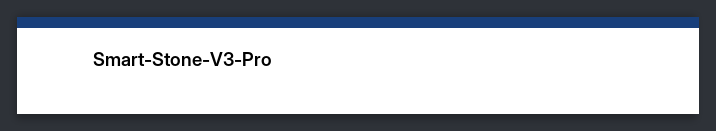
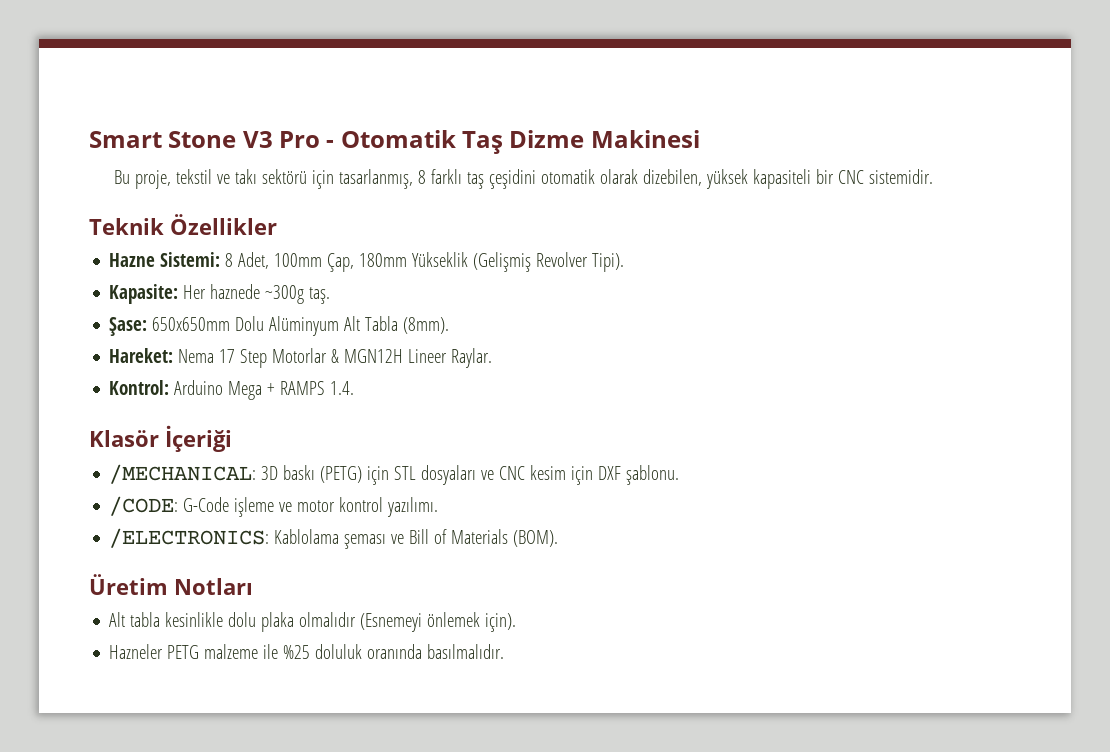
- Smart-Stone-V3-Pro
+ Smart Stone V3 Pro - Otomatik Taş Dizme Makinesi
+ Bu proje, tekstil ve takı sektörü için tasarlanmış, 8 farklı taş çeşidini otomatik olarak dizebilen, yüksek kapasiteli bir CNC sistemidir.
+ Teknik Özellikler
+ Hazne Sistemi: 8 Adet, 100mm Çap, 180mm Yükseklik (Gelişmiş Revolver Tipi).
+ Kapasite: Her haznede ~300g taş.
+ Şase: 650x650mm Dolu Alüminyum Alt Tabla (8mm).
+ Hareket: Nema 17 Step Motorlar & MGN12H Lineer Raylar.
+ Kontrol: Arduino Mega + RAMPS 1.4.
+ Klasör İçeriği
+ /MECHANICAL: 3D baskı (PETG) için STL dosyaları ve CNC kesim için DXF şablonu.
+ /CODE: G-Code işleme ve motor kontrol yazılımı.
+ /ELECTRONICS: Kablolama şeması ve Bill of Materials (BOM).
+ Üretim Notları
+ Alt tabla kesinlikle dolu plaka olmalıdır (Esnemeyi önlemek için).
+ Hazneler PETG malzeme ile %25 doluluk oranında basılmalıdır.

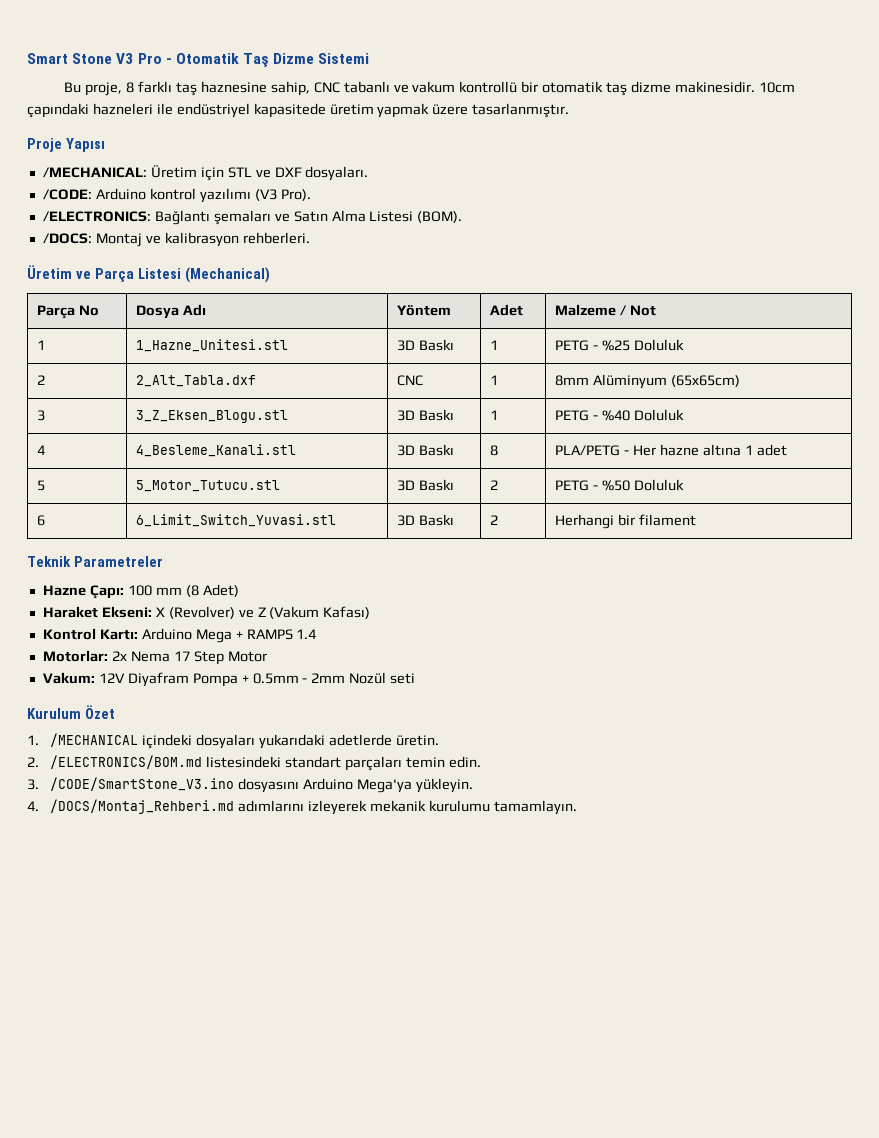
- Smart Stone V3 Pro - Otomatik Taş Dizme Makinesi
+ Smart Stone V3 Pro - Otomatik Taş Dizme Sistemi
- Bu proje, tekstil ve takı sektörü için tasarlanmış, 8 farklı taş çeşidini otomatik olarak dizebilen, yüksek kapasiteli bir CNC sistemidir.
+ Bu proje, 8 farklı taş haznesine sahip, CNC tabanlı ve vakum kontrollü bir otomatik taş dizme makinesidir. 10cm çapındaki hazneleri ile endüstriyel kapasitede üretim yapmak üzere tasarlanmıştır.
+ Proje Yapısı
+ /MECHANICAL: Üretim için STL ve DXF dosyaları.
+ /CODE: Arduino kontrol yazılımı (V3 Pro).
+ /ELECTRONICS: Bağlantı şemaları ve Satın Alma Listesi (BOM).
+ /DOCS: Montaj ve kalibrasyon rehberleri.
+ Üretim ve Parça Listesi (Mechanical)
+ Parça No | Dosya Adı | Yöntem | Adet | Malzeme / Not
+ 1 | 1_Hazne_Unitesi.stl | 3D Baskı | 1 | PETG - %25 Doluluk
+ 2 | 2_Alt_Tabla.dxf | CNC | 1 | 8mm Alüminyum (65x65cm)
+ 3 | 3_Z_Eksen_Blogu.stl | 3D Baskı | 1 | PETG - %40 Doluluk
+ 4 | 4_Besleme_Kanali.stl | 3D Baskı | 8 | PLA/PETG - Her hazne altına 1 adet
+ 5 | 5_Motor_Tutucu.stl | 3D Baskı | 2 | PETG - %50 Doluluk
+ 6 | 6_Limit_Switch_Yuvasi.stl | 3D Baskı | 2 | Herhangi bir filament
- Teknik Özellikler
+ Teknik Parametreler
- Hazne Sistemi: 8 Adet, 100mm Çap, 180mm Yükseklik (Gelişmiş Revolver Tipi).
- Kapasite: Her haznede ~300g taş.
- Şase: 650x650mm Dolu Alüminyum Alt Tabla (8mm).
- Hareket: Nema 17 Step Motorlar & MGN12H Lineer Raylar.
- Kontrol: Arduino Mega + RAMPS 1.4.
- Klasör İçeriği
- /MECHANICAL: 3D baskı (PETG) için STL dosyaları ve CNC kesim için DXF şablonu.
- /CODE: G-Code işleme ve motor kontrol yazılımı.
- /ELECTRONICS: Kablolama şeması ve Bill of Materials (BOM).
- Üretim Notları
- Alt tabla kesinlikle dolu plaka olmalıdır (Esnemeyi önlemek için).
- Hazneler PETG malzeme ile %25 doluluk oranında basılmalıdır.
+ Hazne Çapı: 100 mm (8 Adet)
+ Haraket Ekseni: X (Revolver) ve Z (Vakum Kafası)
+ Kontrol Kartı: Arduino Mega + RAMPS 1.4
+ Motorlar: 2x Nema 17 Step Motor
+ Vakum: 12V Diyafram Pompa + 0.5mm - 2mm Nozül seti
+ Kurulum Özet
+ 1. /MECHANICAL içindeki dosyaları yukarıdaki adetlerde üretin.
+ 2. /ELECTRONICS/BOM.md listesindeki standart parçaları temin edin.
+ 3. /CODE/SmartStone_V3.ino dosyasını Arduino Mega'ya yükleyin.
+ 4. /DOCS/Montaj_Rehberi.md adımlarını izleyerek mekanik kurulumu tamamlayın.

